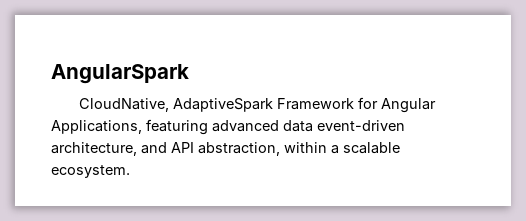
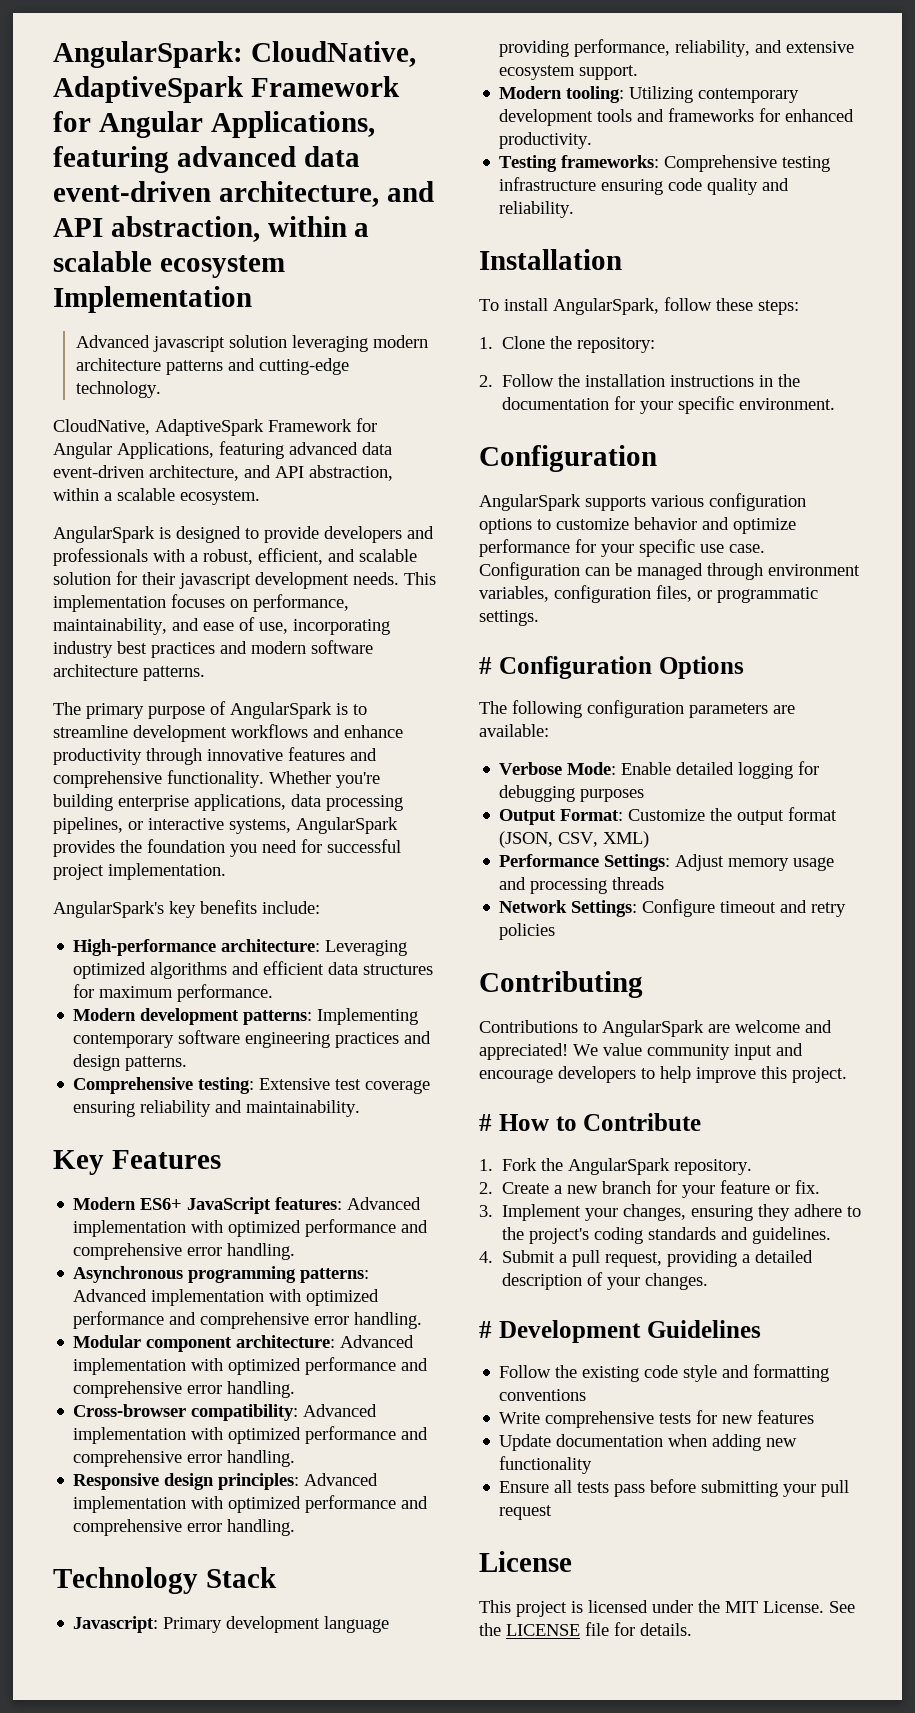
- AngularSpark
+ AngularSpark: CloudNative, AdaptiveSpark Framework for Angular Applications, featuring advanced data event-driven architecture, and API abstraction, within a scalable ecosystem Implementation
+ Advanced javascript solution leveraging modern architecture patterns and cutting-edge technology.
+ AngularSpark is designed to provide developers and professionals with a robust, efficient, and scalable solution for their javascript development needs. This implementation focuses on performance, maintainability, and ease of use, incorporating industry best practices and modern software architecture patterns.
+ The primary purpose of AngularSpark is to streamline development workflows and enhance productivity through innovative features and comprehensive functionality. Whether you're building enterprise applications, data processing pipelines, or interactive systems, AngularSpark provides the foundation you need for successful project implementation.
+ AngularSpark's key benefits include:
+ High-performance architecture: Leveraging optimized algorithms and efficient data structures for maximum performance.
+ Modern development patterns: Implementing contemporary software engineering practices and design patterns.
+ Comprehensive testing: Extensive test coverage ensuring reliability and maintainability.
+ Key Features
+ Modern ES6+ JavaScript features: Advanced implementation with optimized performance and comprehensive error handling.
+ Asynchronous programming patterns: Advanced implementation with optimized performance and comprehensive error handling.
+ Modular component architecture: Advanced implementation with optimized performance and comprehensive error handling.
+ Cross-browser compatibility: Advanced implementation with optimized performance and comprehensive error handling.
+ Responsive design principles: Advanced implementation with optimized performance and comprehensive error handling.
+ Technology Stack
+ Javascript: Primary development language providing performance, reliability, and extensive ecosystem support.
+ Modern tooling: Utilizing contemporary development tools and frameworks for enhanced productivity.
+ Testing frameworks: Comprehensive testing infrastructure ensuring code quality and reliability.
+ Installation
+ To install AngularSpark, follow these steps:
+ 1. Clone the repository:
+ 2. Follow the installation instructions in the documentation for your specific environment.
+ Configuration
+ AngularSpark supports various configuration options to customize behavior and optimize performance for your specific use case. Configuration can be managed through environment variables, configuration files, or programmatic settings.
+ # Configuration Options
+ The following configuration parameters are available:
+ Verbose Mode: Enable detailed logging for debugging purposes
+ Output Format: Customize the output format (JSON, CSV, XML)
+ Performance Settings: Adjust memory usage and processing threads
+ Network Settings: Configure timeout and retry policies
+ Contributing
+ Contributions to AngularSpark are welcome and appreciated! We value community input and encourage developers to help improve this project.
+ # How to Contribute
+ 1. Fork the AngularSpark repository.
+ 2. Create a new branch for your feature or fix.
+ 3. Implement your changes, ensuring they adhere to the project's coding standards and guidelines.
+ 4. Submit a pull request, providing a detailed description of your changes.
+ # Development Guidelines
+ Follow the existing code style and formatting conventions
+ Write comprehensive tests for new features
+ Update documentation when adding new functionality
+ Ensure all tests pass before submitting your pull request
+ License
+ This project is licensed under the MIT License. See the LICENSE file for details.

